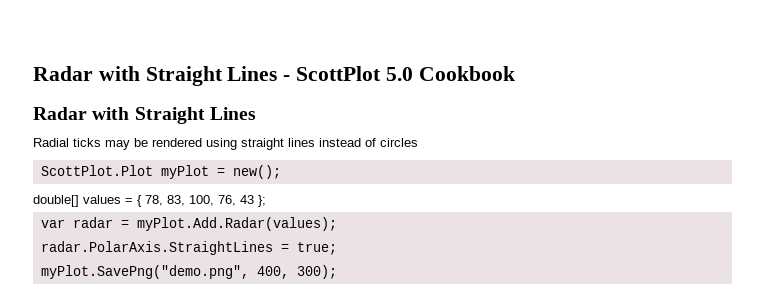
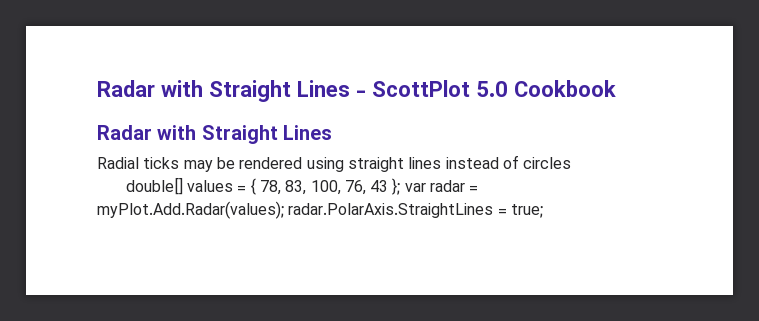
- ScottPlot.Plot myPlot = new();
- double[] values = { 78, 83, 100, 76, 43 };
- var radar = myPlot.Add.Radar(values);
- radar.PolarAxis.StraightLines = true;
+ double[] values = { 78, 83, 100, 76, 43 }; var radar = myPlot.Add.Radar(values); radar.PolarAxis.StraightLines = true;
- myPlot.SavePng("demo.png", 400, 300);

